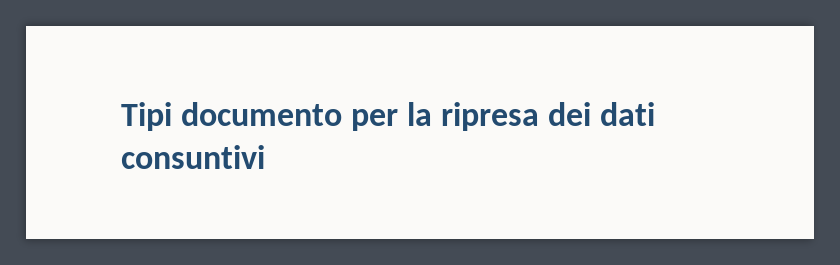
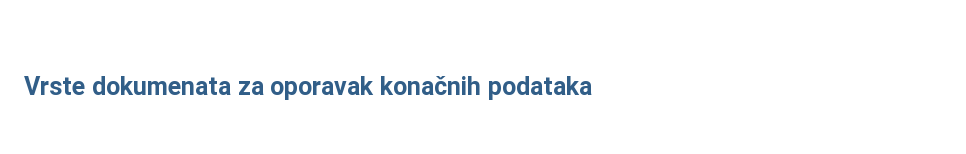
- Tipi documento per la ripresa dei dati consuntivi
+ Vrste dokumenata za oporavak konačnih podataka

